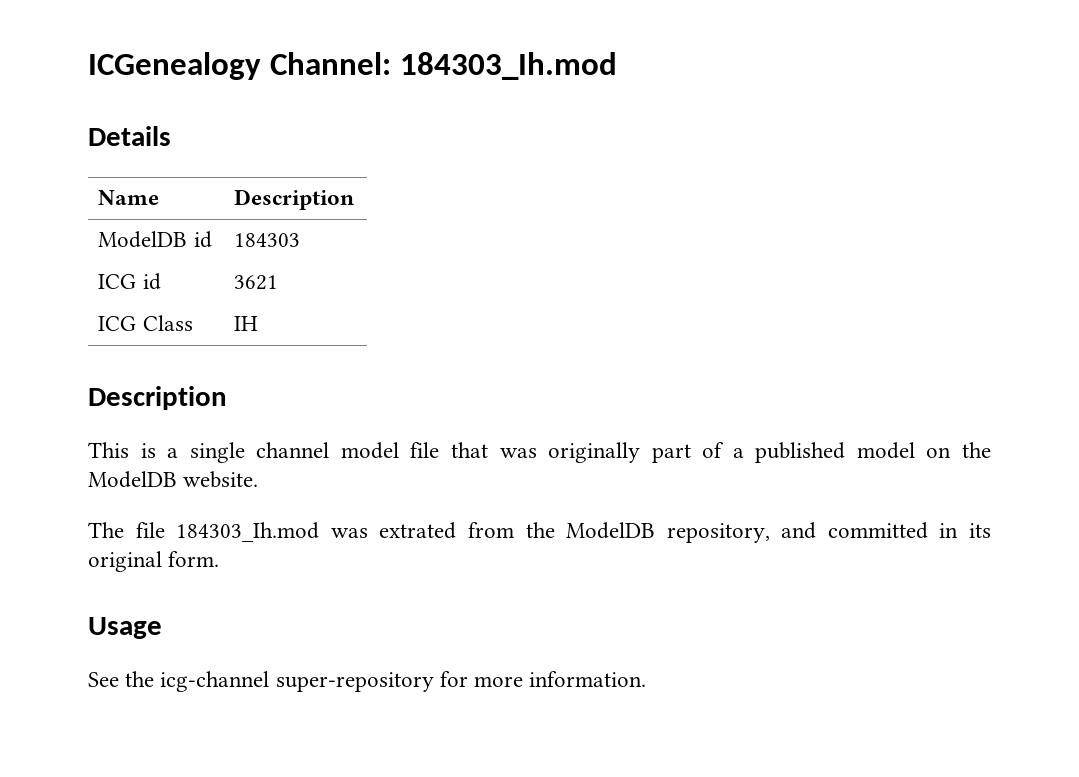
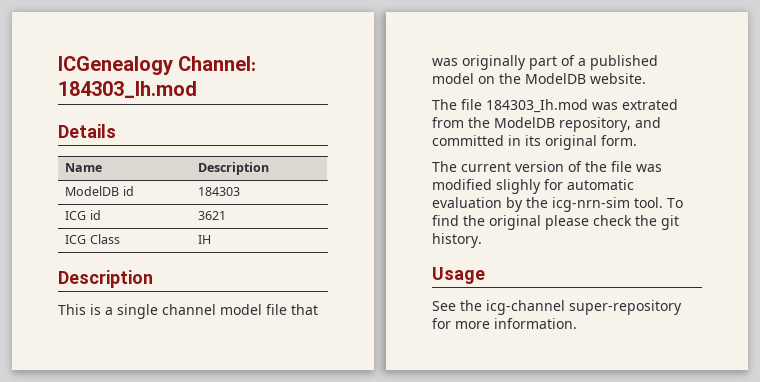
+ The current version of the file was modified slighly for automatic evaluation by the icg-nrn-sim tool. To find the original please check the git history.

